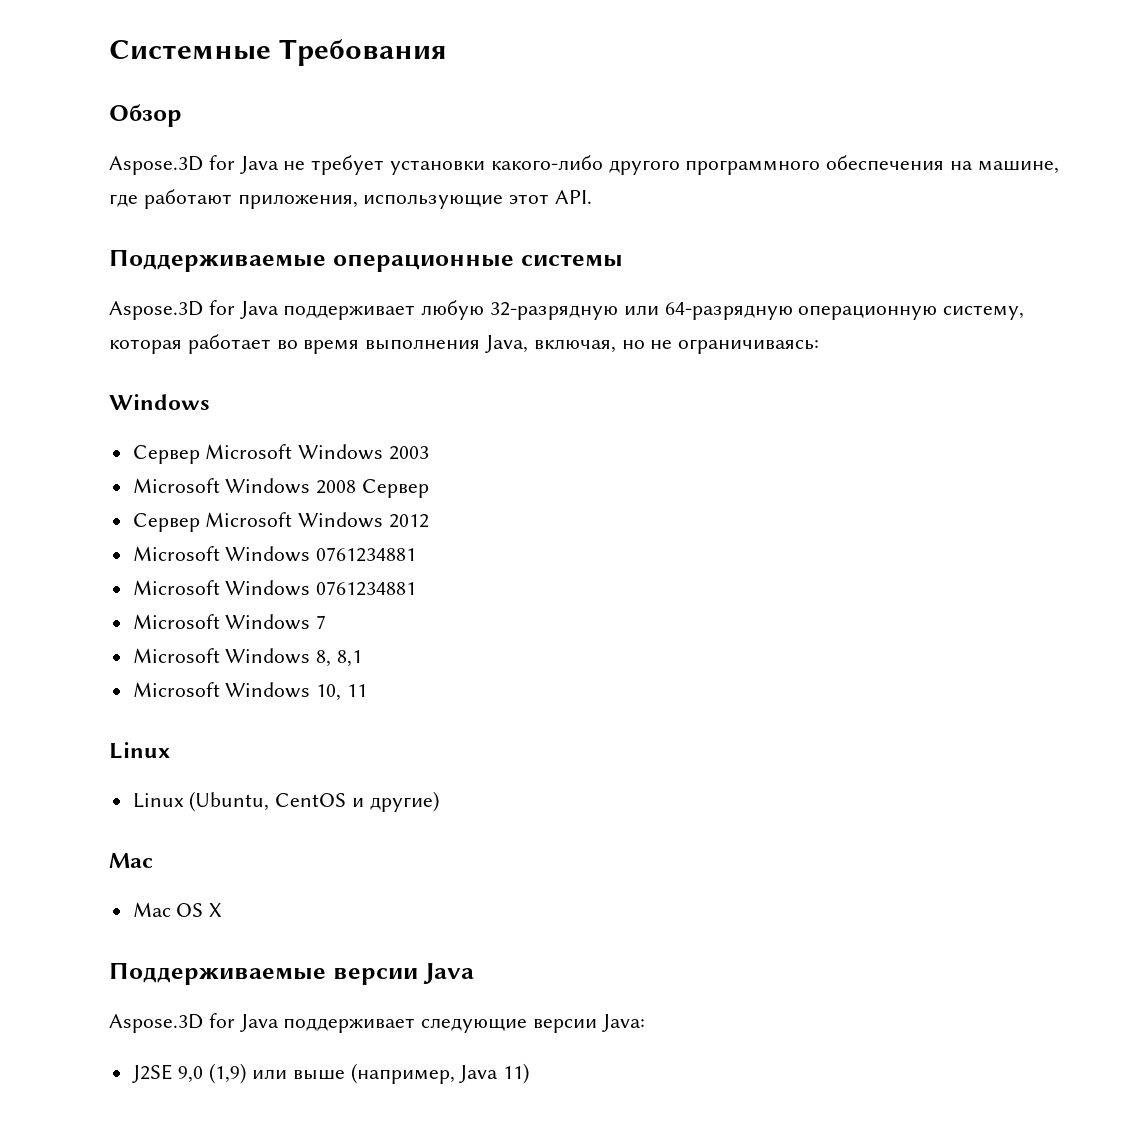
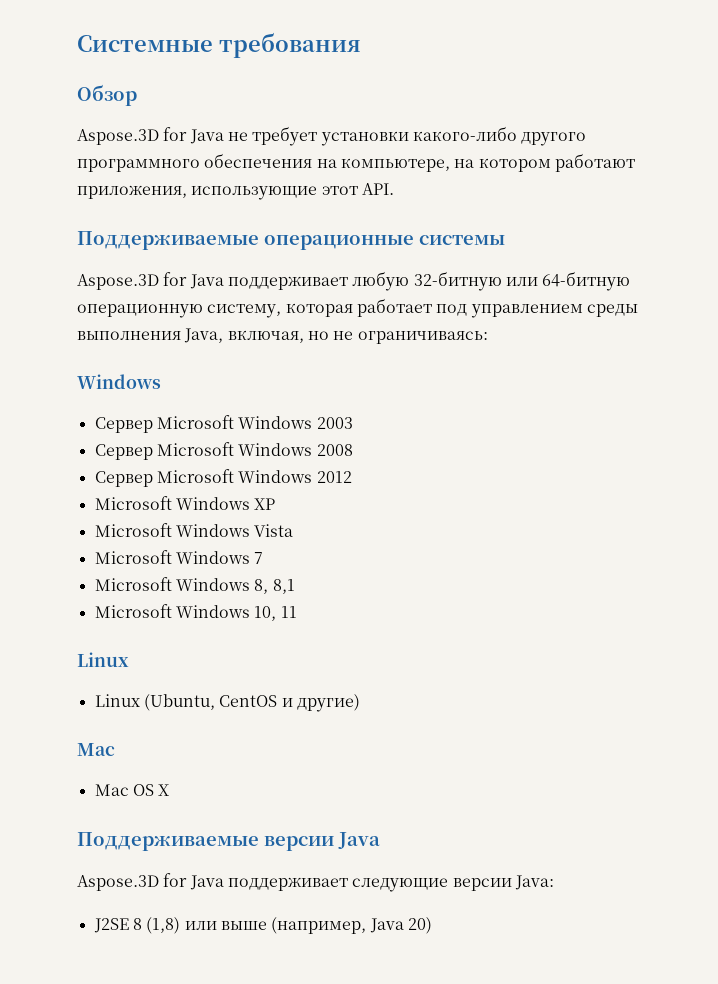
- Системные Требования
+ Системные требования
- Aspose.3D for Java не требует установки какого-либо другого программного обеспечения на машине, где работают приложения, использующие этот API.
+ Aspose.3D for Java не требует установки какого-либо другого программного обеспечения на компьютере, на котором работают приложения, использующие этот API.
- Aspose.3D for Java поддерживает любую 32-разрядную или 64-разрядную операционную систему, которая работает во время выполнения Java, включая, но не ограничиваясь:
+ Aspose.3D for Java поддерживает любую 32-битную или 64-битную операционную систему, которая работает под управлением среды выполнения Java, включая, но не ограничиваясь:
- Microsoft Windows 2008 Сервер
+ Сервер Microsoft Windows 2008
  Сервер Microsoft Windows 2012
- Microsoft Windows 0761234881
- Microsoft Windows 0761234881
+ Microsoft Windows XP
+ Microsoft Windows Vista
- J2SE 9,0 (1,9) или выше (например, Java 11)
+ J2SE 8 (1,8) или выше (например, Java 20)

